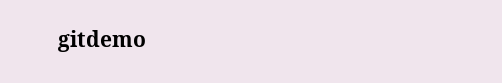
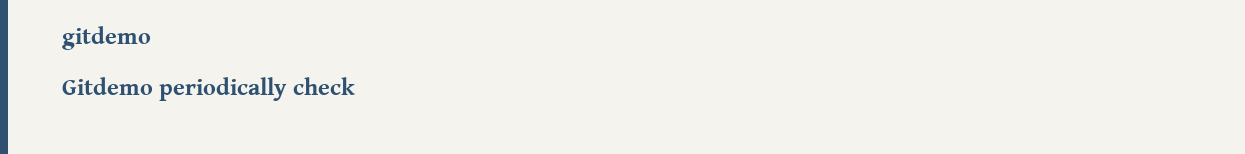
+ Gitdemo periodically check

